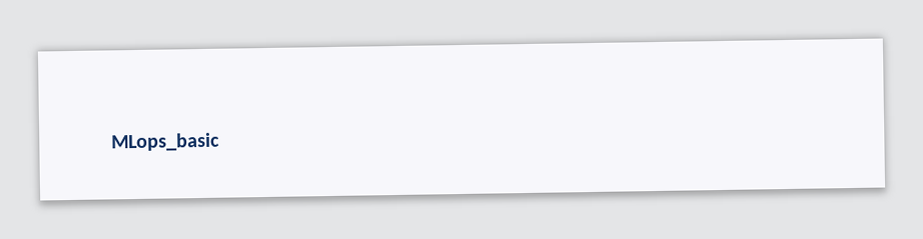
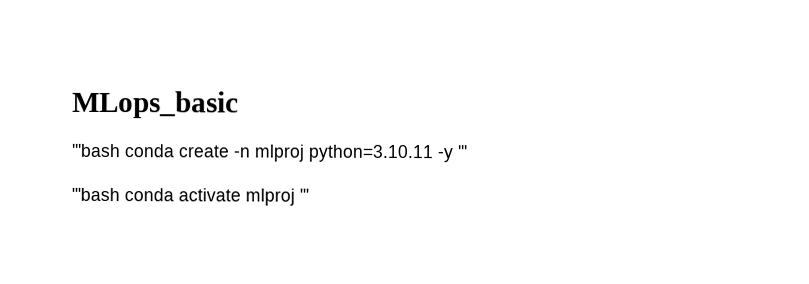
+ '''bash conda create -n mlproj python=3.10.11 -y '''
+ '''bash conda activate mlproj '''

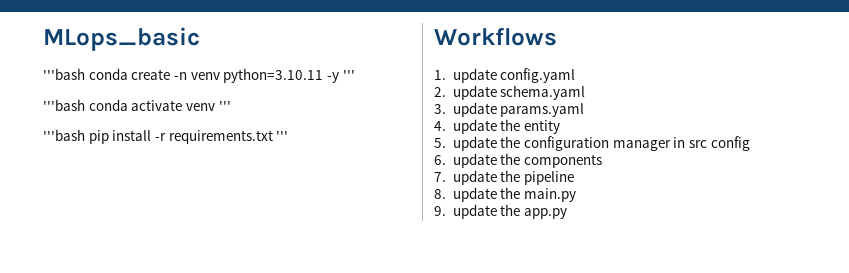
- '''bash conda create -n mlproj python=3.10.11 -y '''
+ '''bash conda create -n venv python=3.10.11 -y '''
- '''bash conda activate mlproj '''
+ '''bash conda activate venv '''
+ '''bash pip install -r requirements.txt '''
+ Workflows
+ 1. update config.yaml
+ 2. update schema.yaml
+ 3. update params.yaml
+ 4. update the entity
+ 5. update the configuration manager in src config
+ 6. update the components
+ 7. update the pipeline
+ 8. update the main.py
+ 9. update the app.py

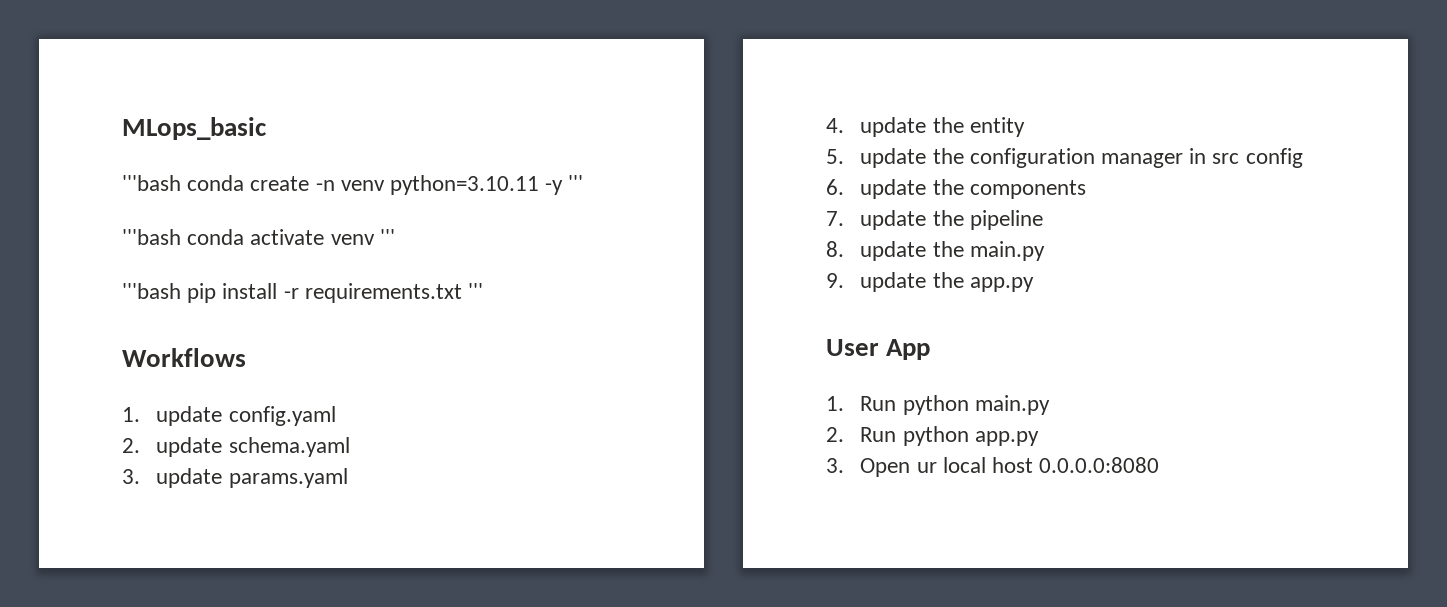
+ User App
+ 1. Run python main.py
+ 2. Run python app.py
+ 3. Open ur local host 0.0.0.0:8080

